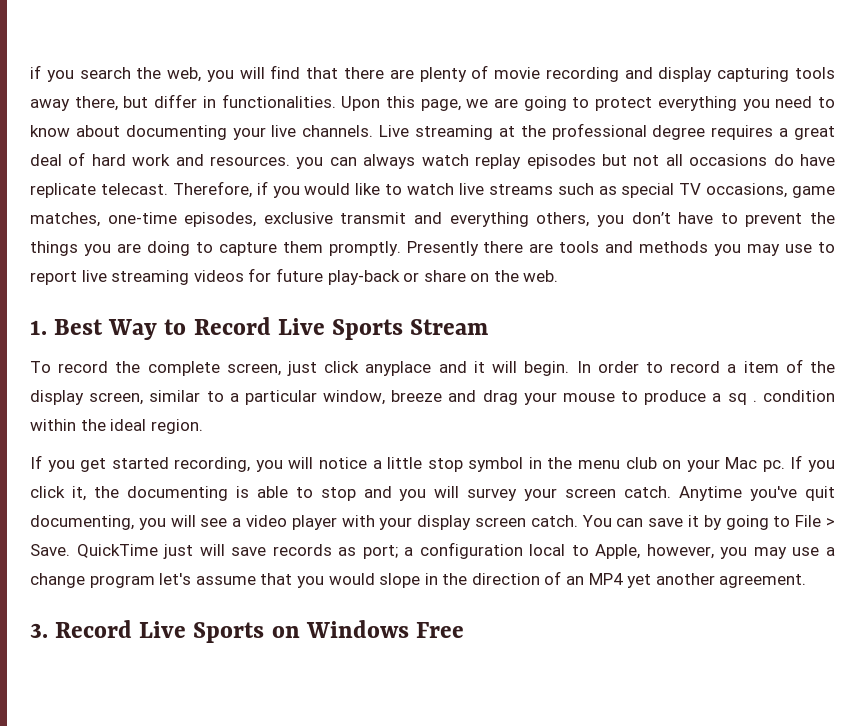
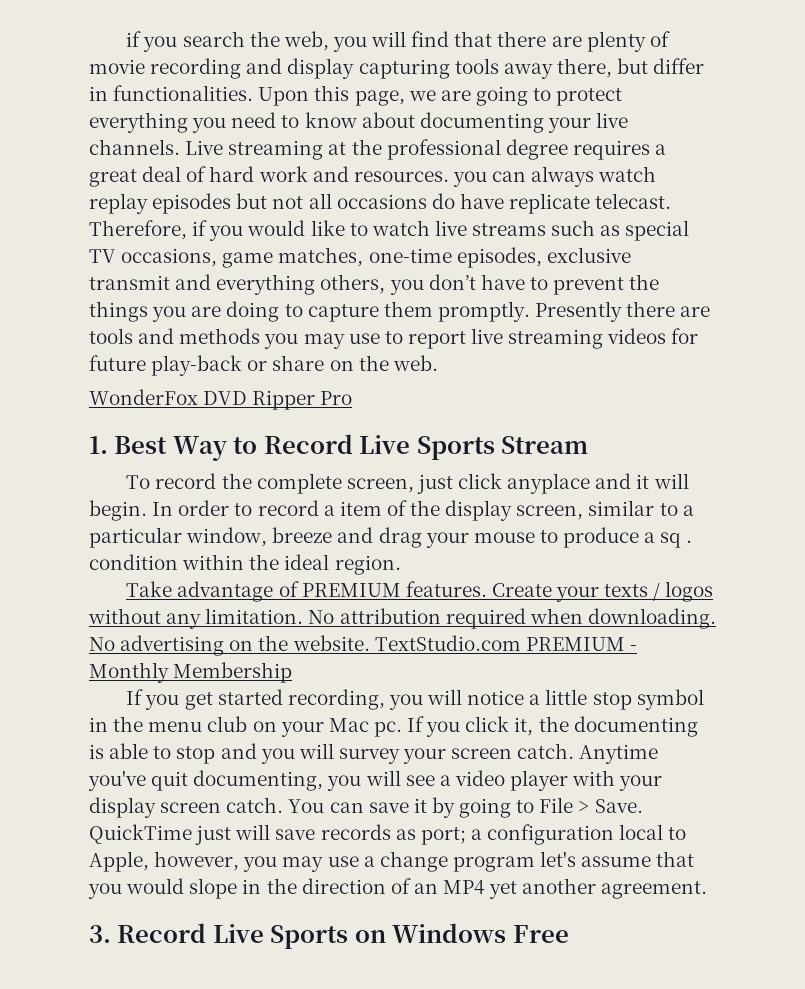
+ WonderFox DVD Ripper Pro
+ Take advantage of PREMIUM features. Create your texts / logos without any limitation. No attribution required when downloading. No advertising on the website. TextStudio.com PREMIUM - Monthly Membership

